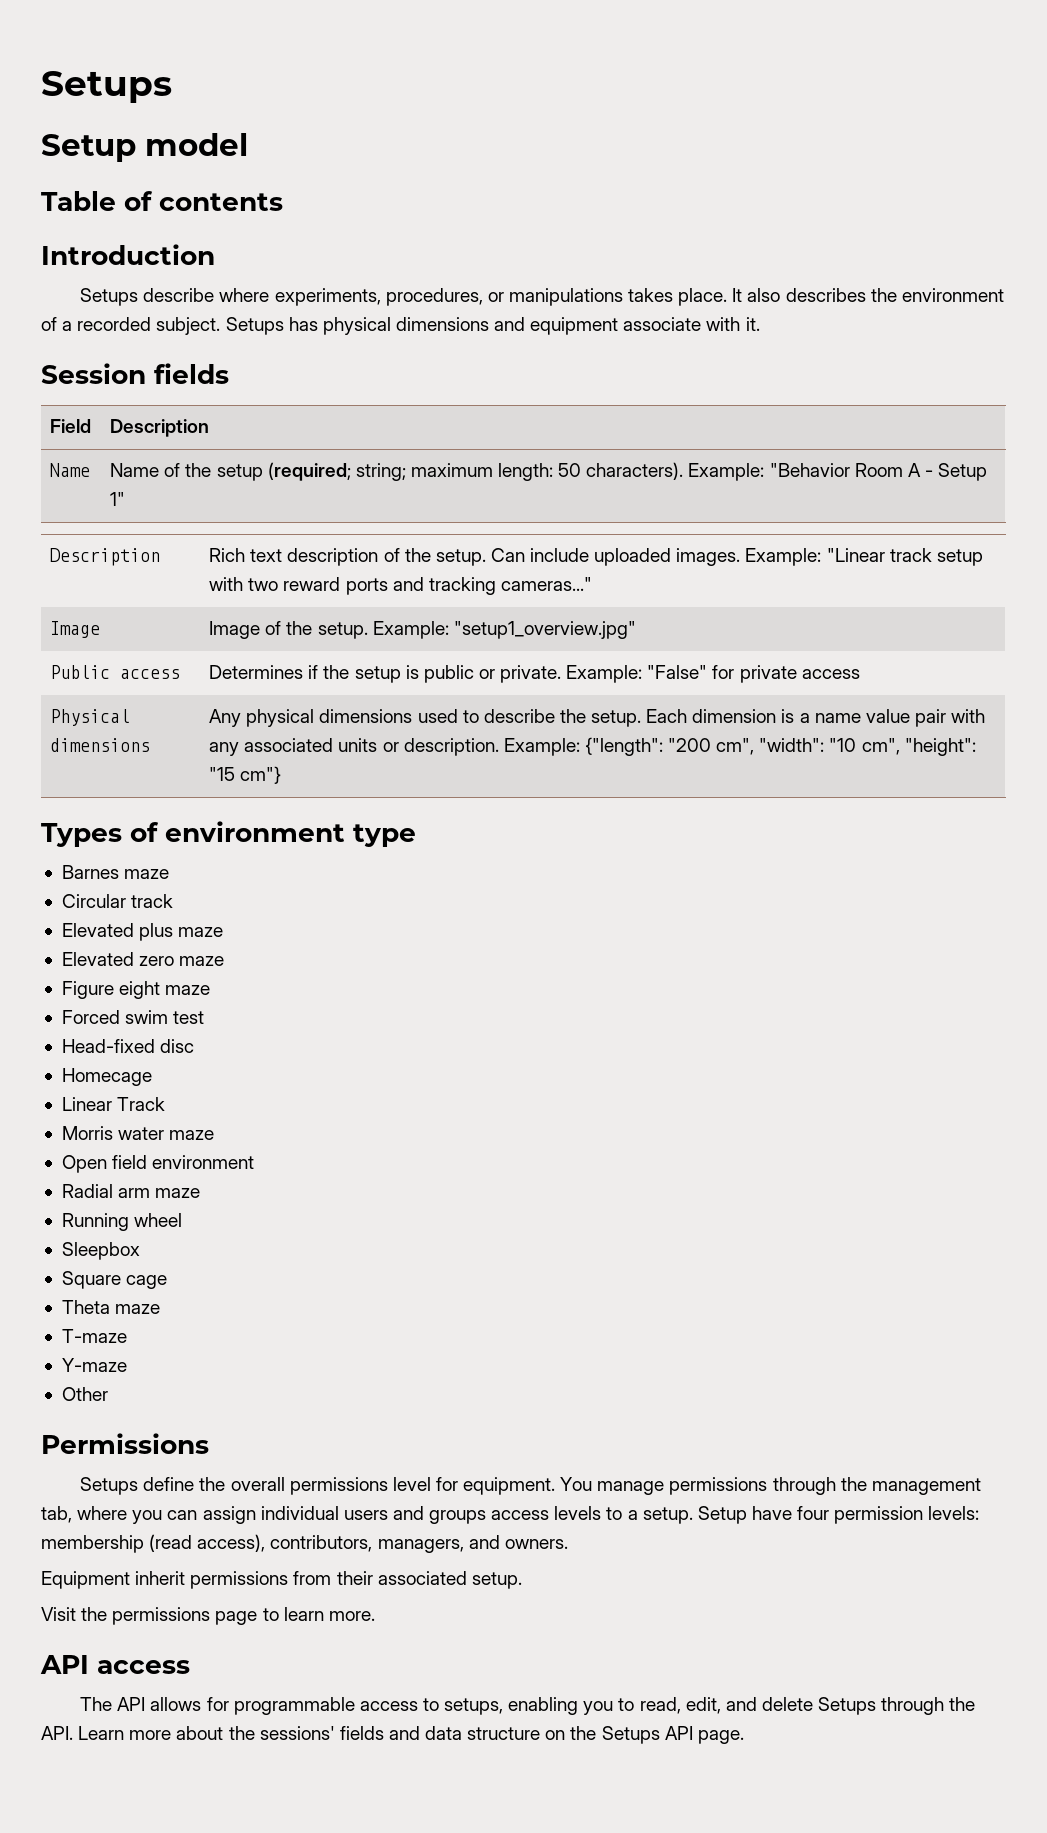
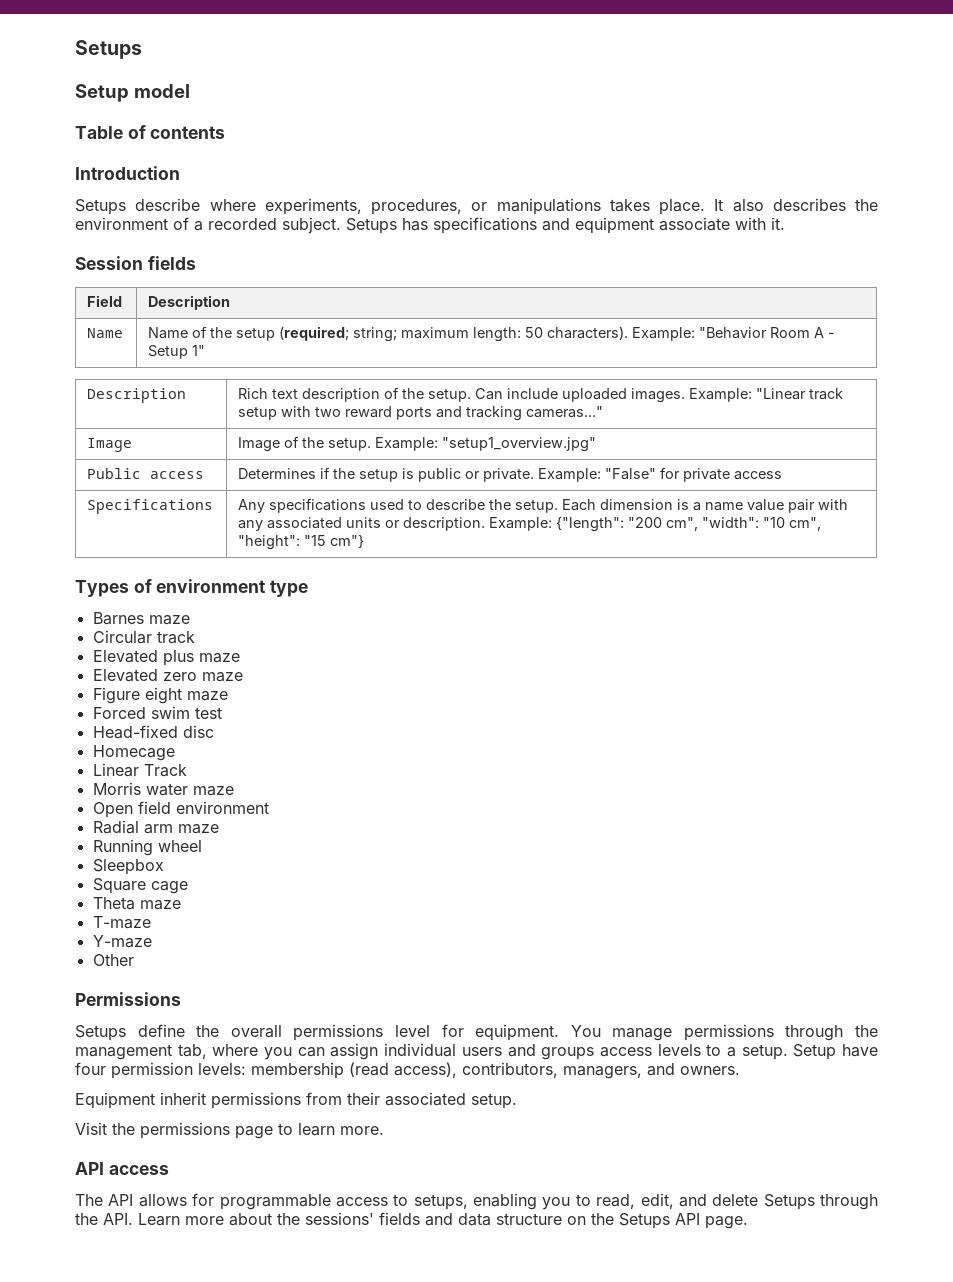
- Setups has physical dimensions and equipment associate with it.
+ Setups has specifications and equipment associate with it.
- Physical dimensions | Any physical dimensions used to describe the setup. Each dimension is a name value pair with any associated units or description. Example: {"length": "200 cm", "width": "10 cm", "height": "15 cm"}
+ Specifications | Any specifications used to describe the setup. Each dimension is a name value pair with any associated units or description. Example: {"length": "200 cm", "width": "10 cm", "height": "15 cm"}

